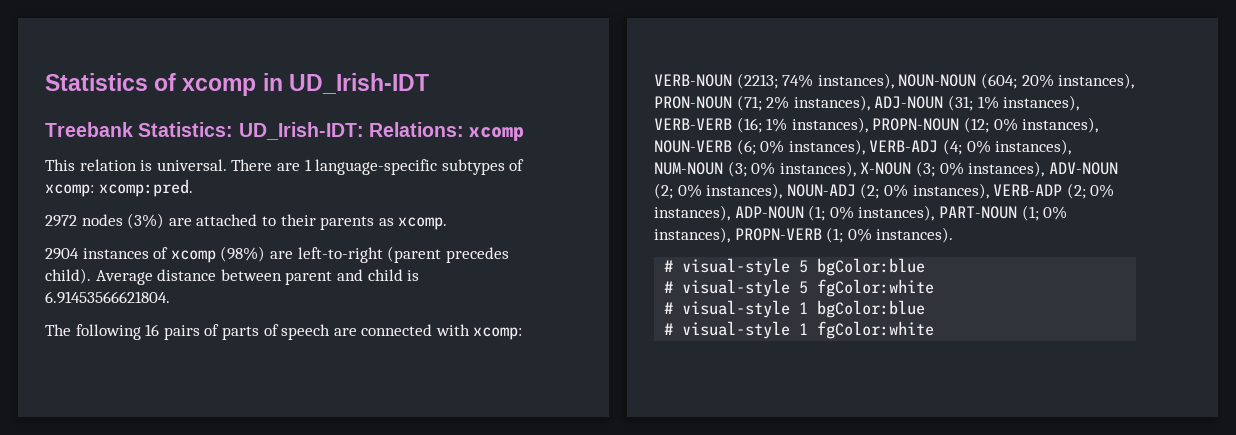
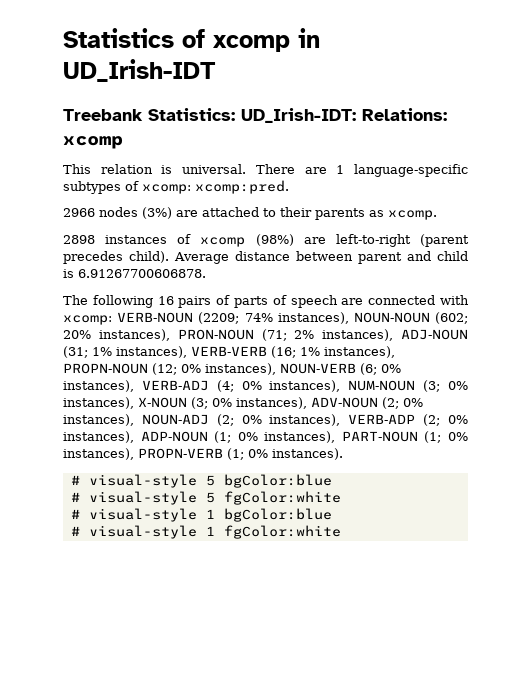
- 2972 nodes (3%) are attached to their parents as xcomp.
+ 2966 nodes (3%) are attached to their parents as xcomp.
- 2904 instances of xcomp (98%) are left-to-right (parent precedes child).
+ 2898 instances of xcomp (98%) are left-to-right (parent precedes child).
- Average distance between parent and child is 6.91453566621804.
+ Average distance between parent and child is 6.91267700606878.
- VERB-NOUN (2213;
+ VERB-NOUN (2209;
- 74% instances), NOUN-NOUN (604;
+ 74% instances), NOUN-NOUN (602;

